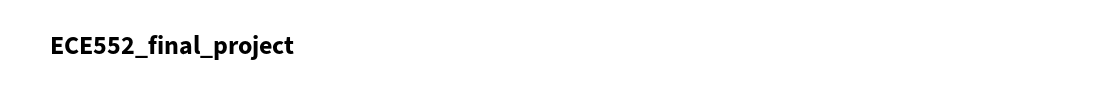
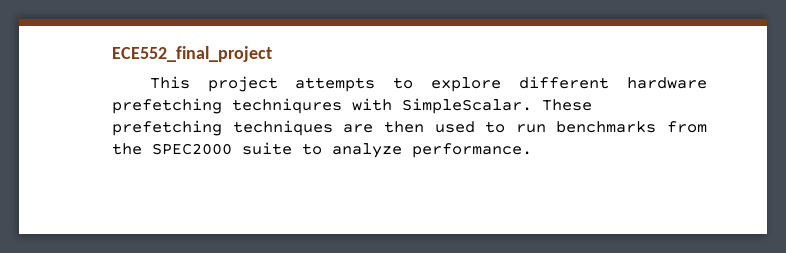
+ This project attempts to explore different hardware prefetching techniqures with SimpleScalar. These prefetching techniques are then used to run benchmarks from the SPEC2000 suite to analyze performance.

